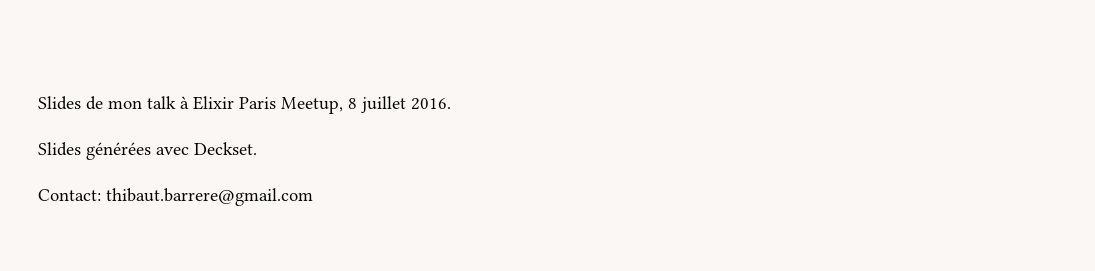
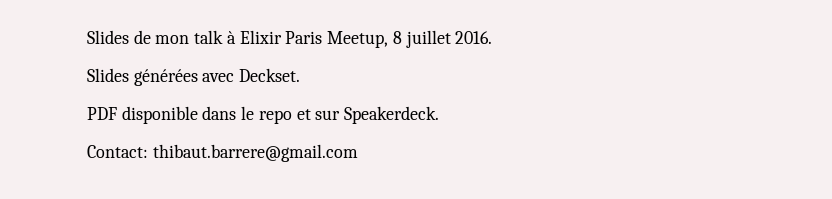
+ PDF disponible dans le repo et sur Speakerdeck.

